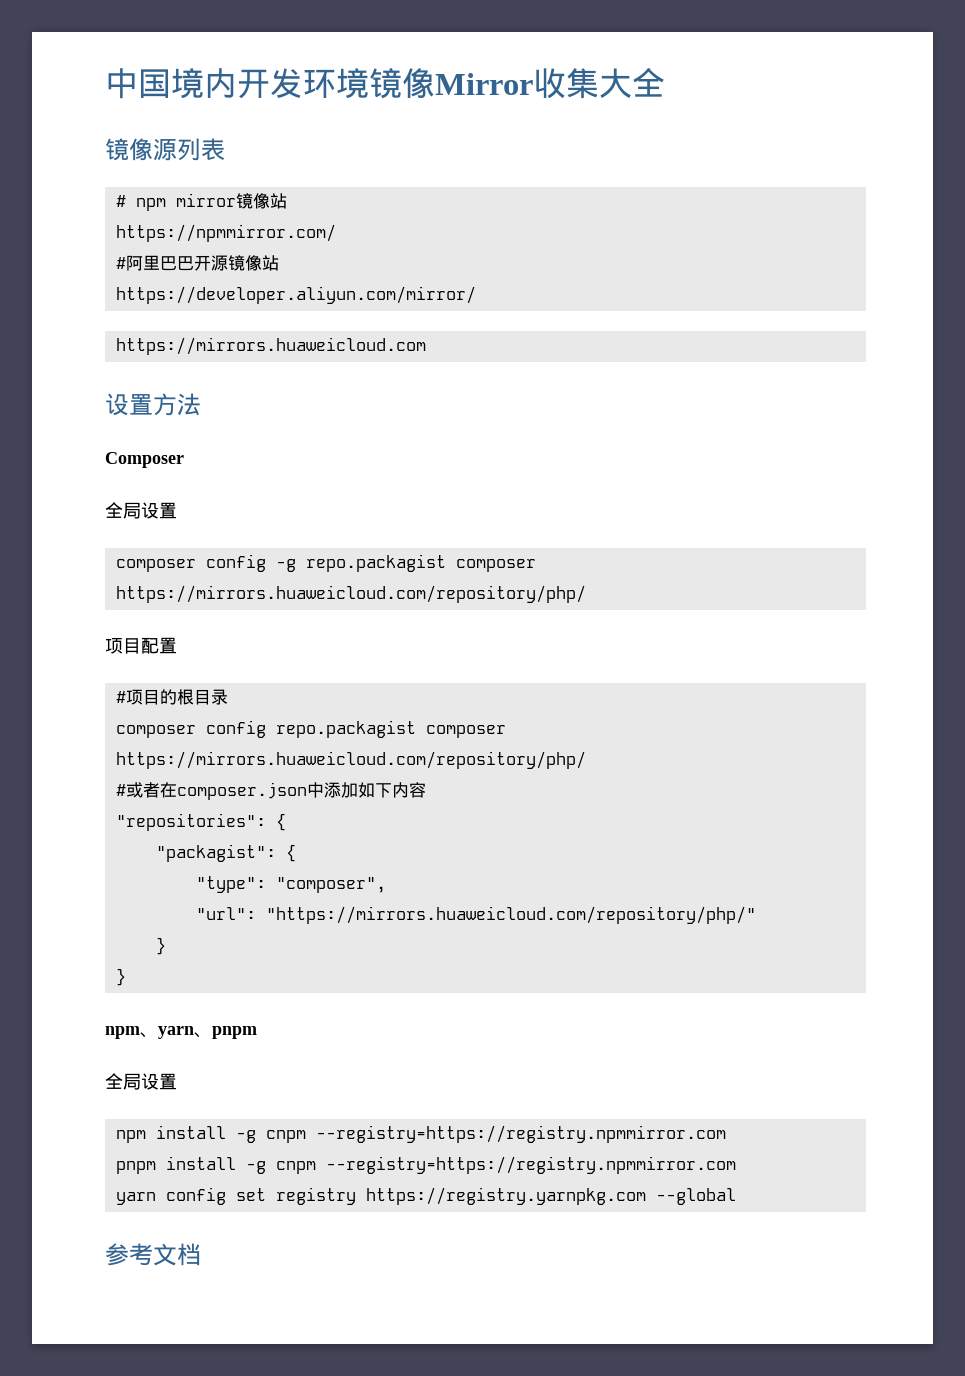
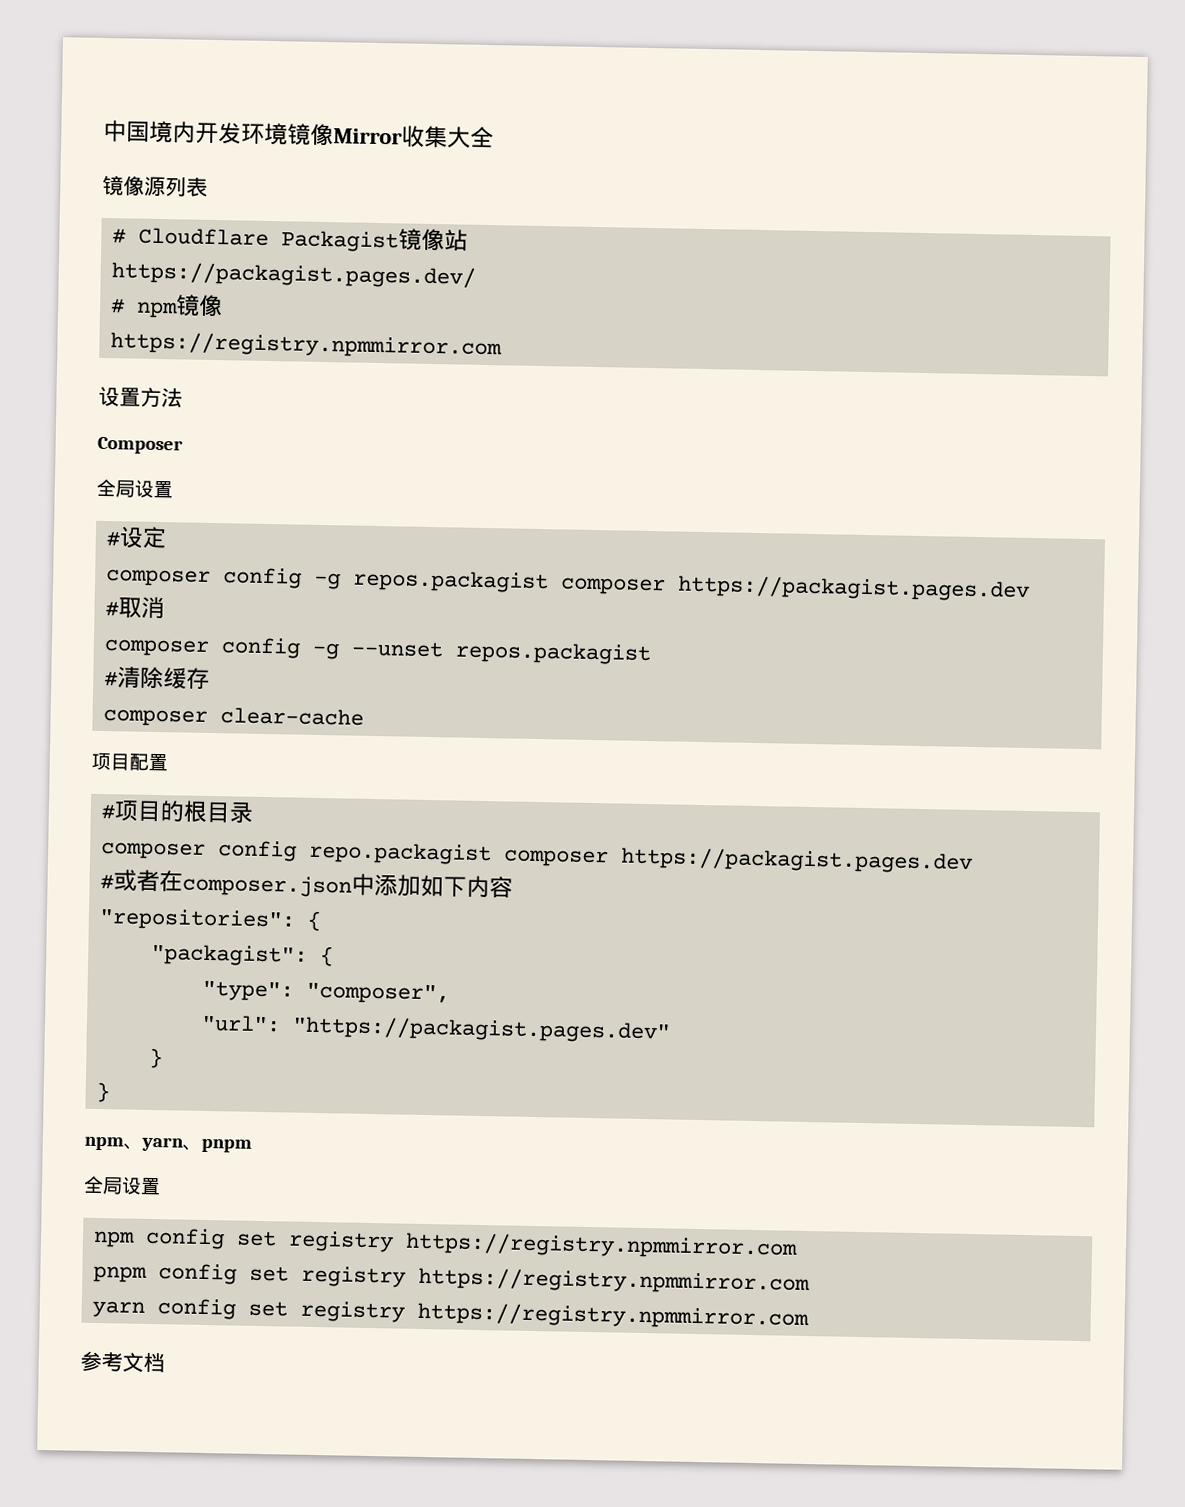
- # npm mirror镜像站
- https://npmmirror.com/
- #阿里巴巴开源镜像站
- https://developer.aliyun.com/mirror/
- https://mirrors.huaweicloud.com
+ # Cloudflare Packagist镜像站
+ https://packagist.pages.dev/
+ # npm镜像
+ https://registry.npmmirror.com
- composer config -g repo.packagist composer https://mirrors.huaweicloud.com/repository/php/
+ #设定
+ composer config -g repos.packagist composer https://packagist.pages.dev
+ #取消
+ composer config -g --unset repos.packagist
+ #清除缓存
+ composer clear-cache
- composer config repo.packagist composer https://mirrors.huaweicloud.com/repository/php/
+ composer config repo.packagist composer https://packagist.pages.dev
- "url": "https://mirrors.huaweicloud.com/repository/php/"
+ "url": "https://packagist.pages.dev"
- npm install -g cnpm --registry=https://registry.npmmirror.com
- pnpm install -g cnpm --registry=https://registry.npmmirror.com
+ npm config set registry https://registry.npmmirror.com
+ pnpm config set registry https://registry.npmmirror.com
- yarn config set registry https://registry.yarnpkg.com --global
+ yarn config set registry https://registry.npmmirror.com

